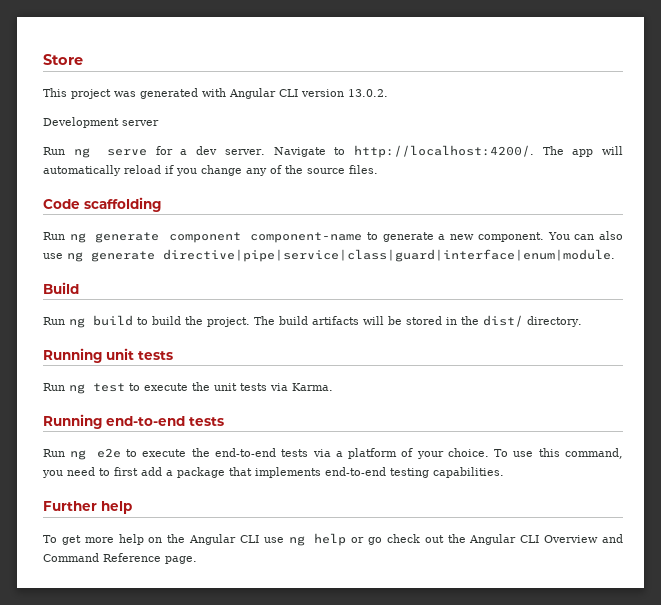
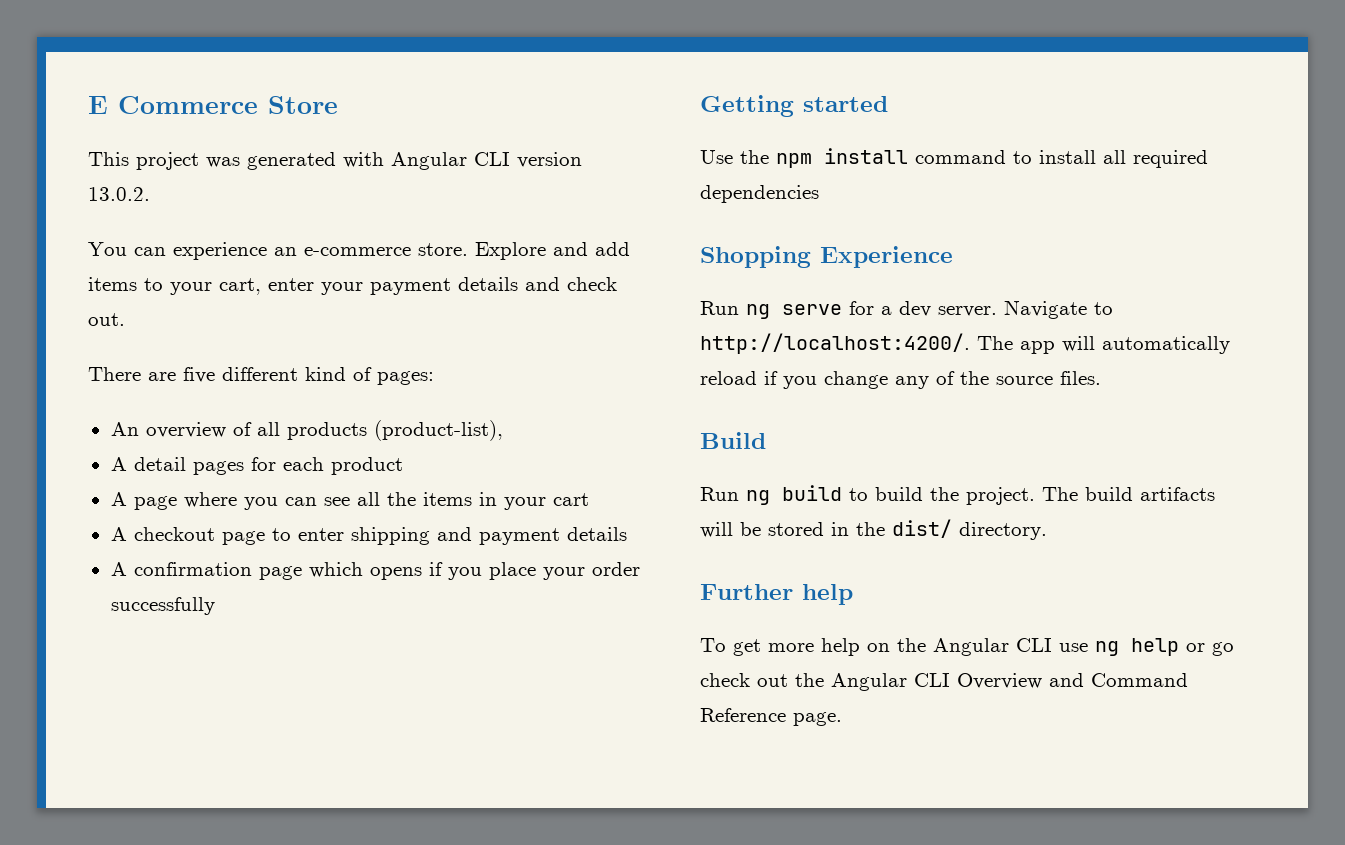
- Store
+ E Commerce Store
- Development server
+ You can experience an e-commerce store. Explore and add items to your cart, enter your payment details and check out.
+ There are five different kind of pages:
+ An overview of all products (product-list),
+ A detail pages for each product
+ A page where you can see all the items in your cart
+ A checkout page to enter shipping and payment details
+ A confirmation page which opens if you place your order successfully
+ Getting started
+ Use the npm install command to install all required dependencies
+ Shopping Experience
- Code scaffolding
- Run ng generate component component-name to generate a new component. You can also use ng generate directive|pipe|service|class|guard|interface|enum|module.
- Running unit tests
- Run ng test to execute the unit tests via Karma.
- Running end-to-end tests
- Run ng e2e to execute the end-to-end tests via a platform of your choice. To use this command, you need to first add a package that implements end-to-end testing capabilities.

